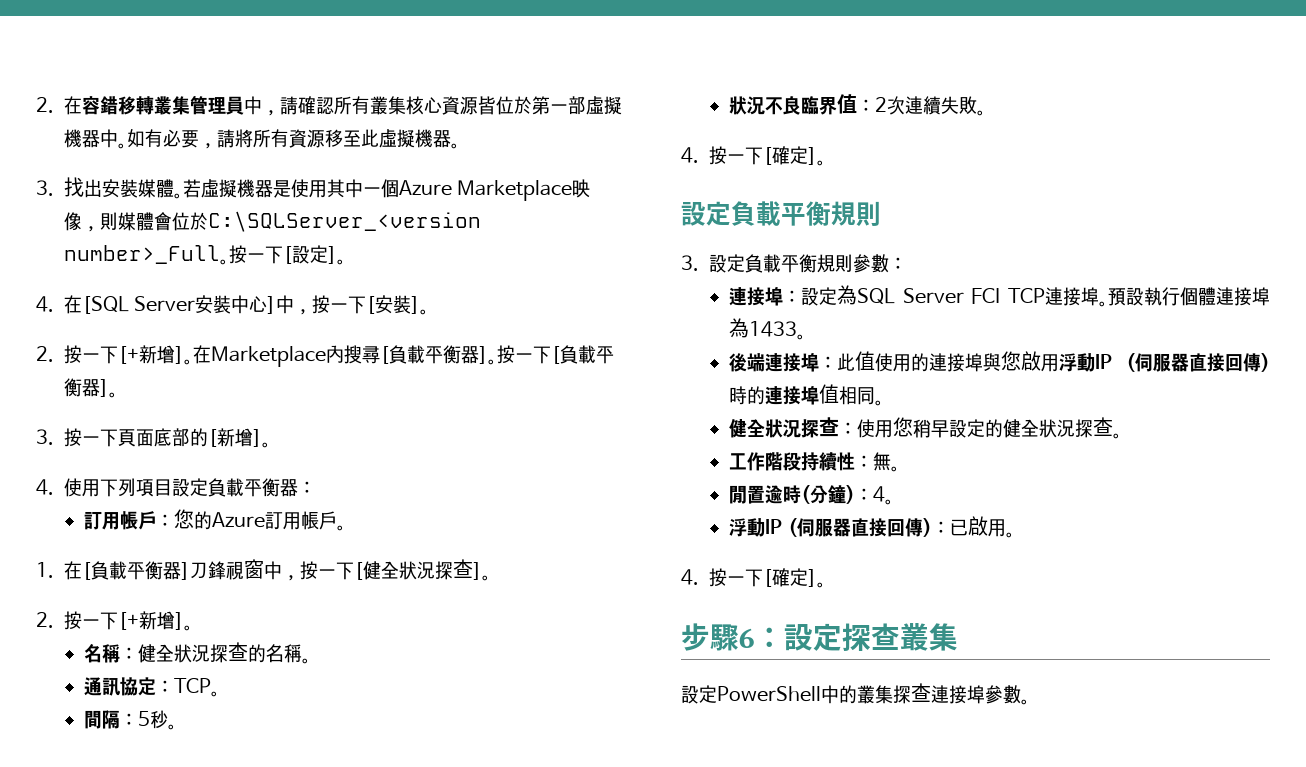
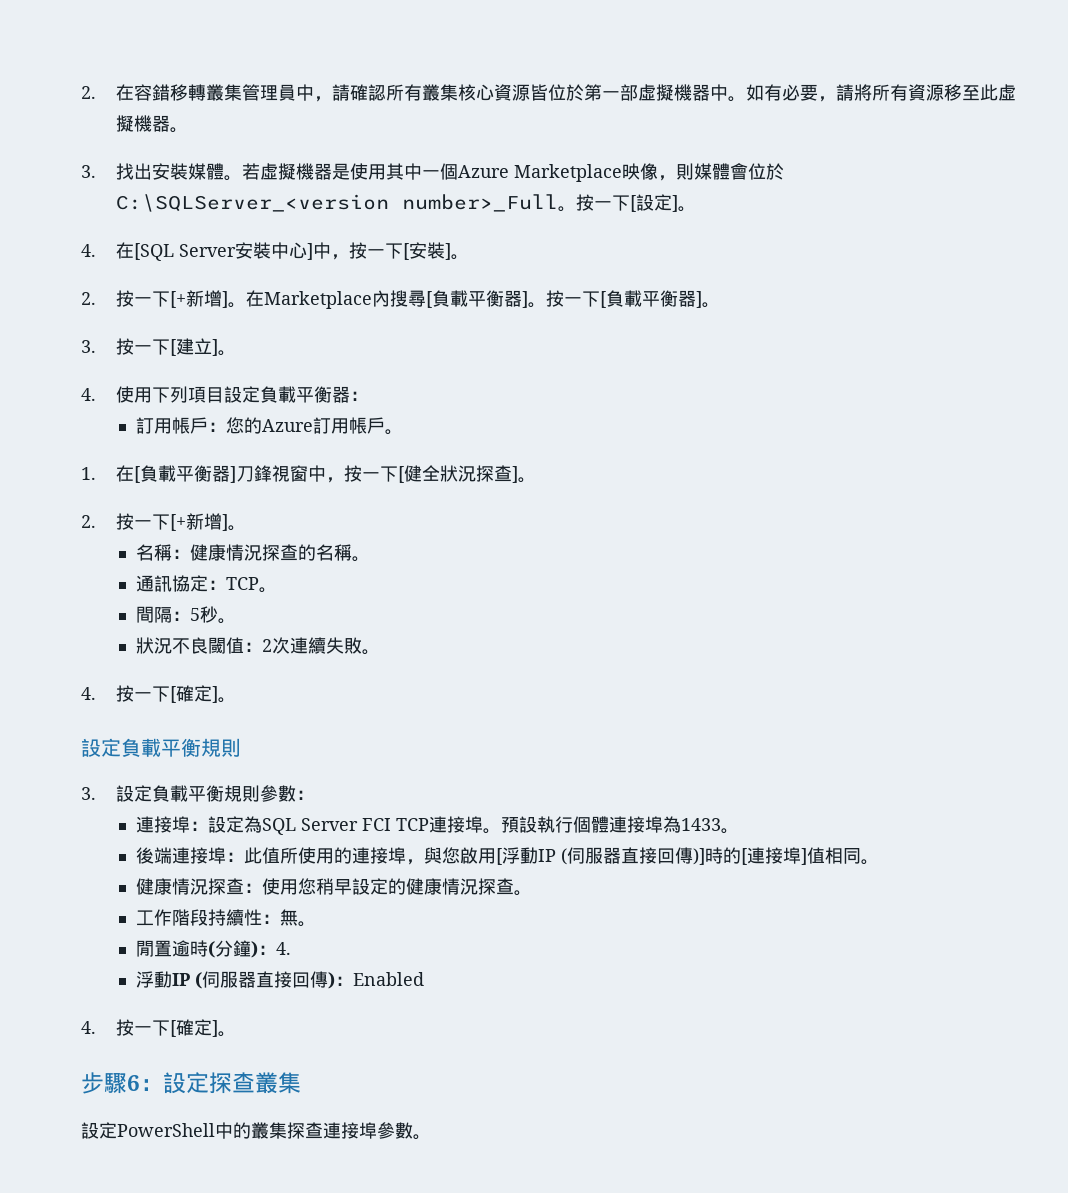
- 3.按一下頁面底部的[新增]。
+ 3.按一下[建立]。
- 名稱：健全狀況探查的名稱。
+ 名稱：健康情況探查的名稱。
- 狀況不良臨界值：2次連續失敗。
+ 狀況不良閾值：2次連續失敗。
- 後端連接埠：此值使用的連接埠與您啟用浮動IP (伺服器直接回傳)時的連接埠值相同。
+ 後端連接埠：此值所使用的連接埠，與您啟用[浮動IP (伺服器直接回傳)]時的[連接埠]值相同。
- 健全狀況探查：使用您稍早設定的健全狀況探查。
+ 健康情況探查：使用您稍早設定的健康情況探查。
- 閒置逾時(分鐘)：4。
+ 閒置逾時(分鐘)：4.
- 浮動IP (伺服器直接回傳)：已啟用。
+ 浮動IP (伺服器直接回傳)：Enabled

